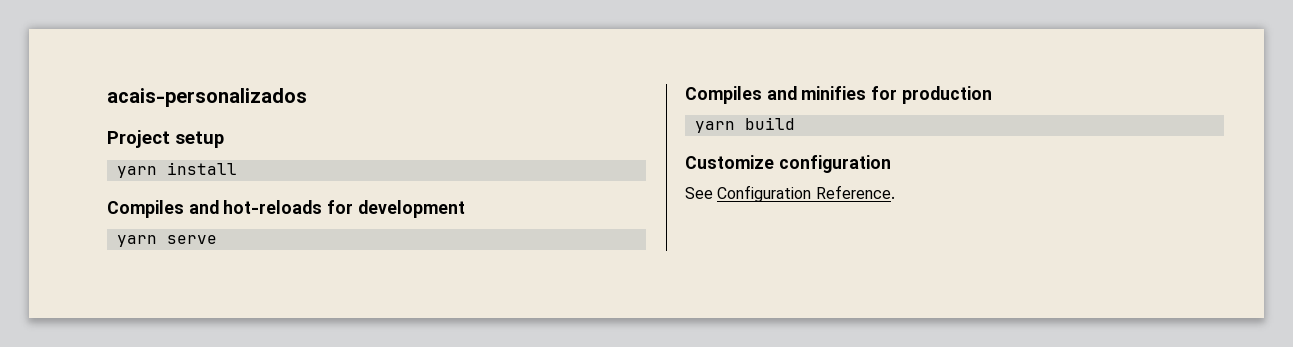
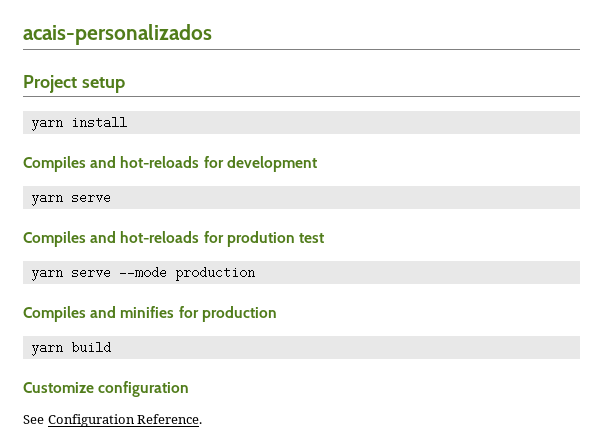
+ Compiles and hot-reloads for prodution test
+ yarn serve --mode production

